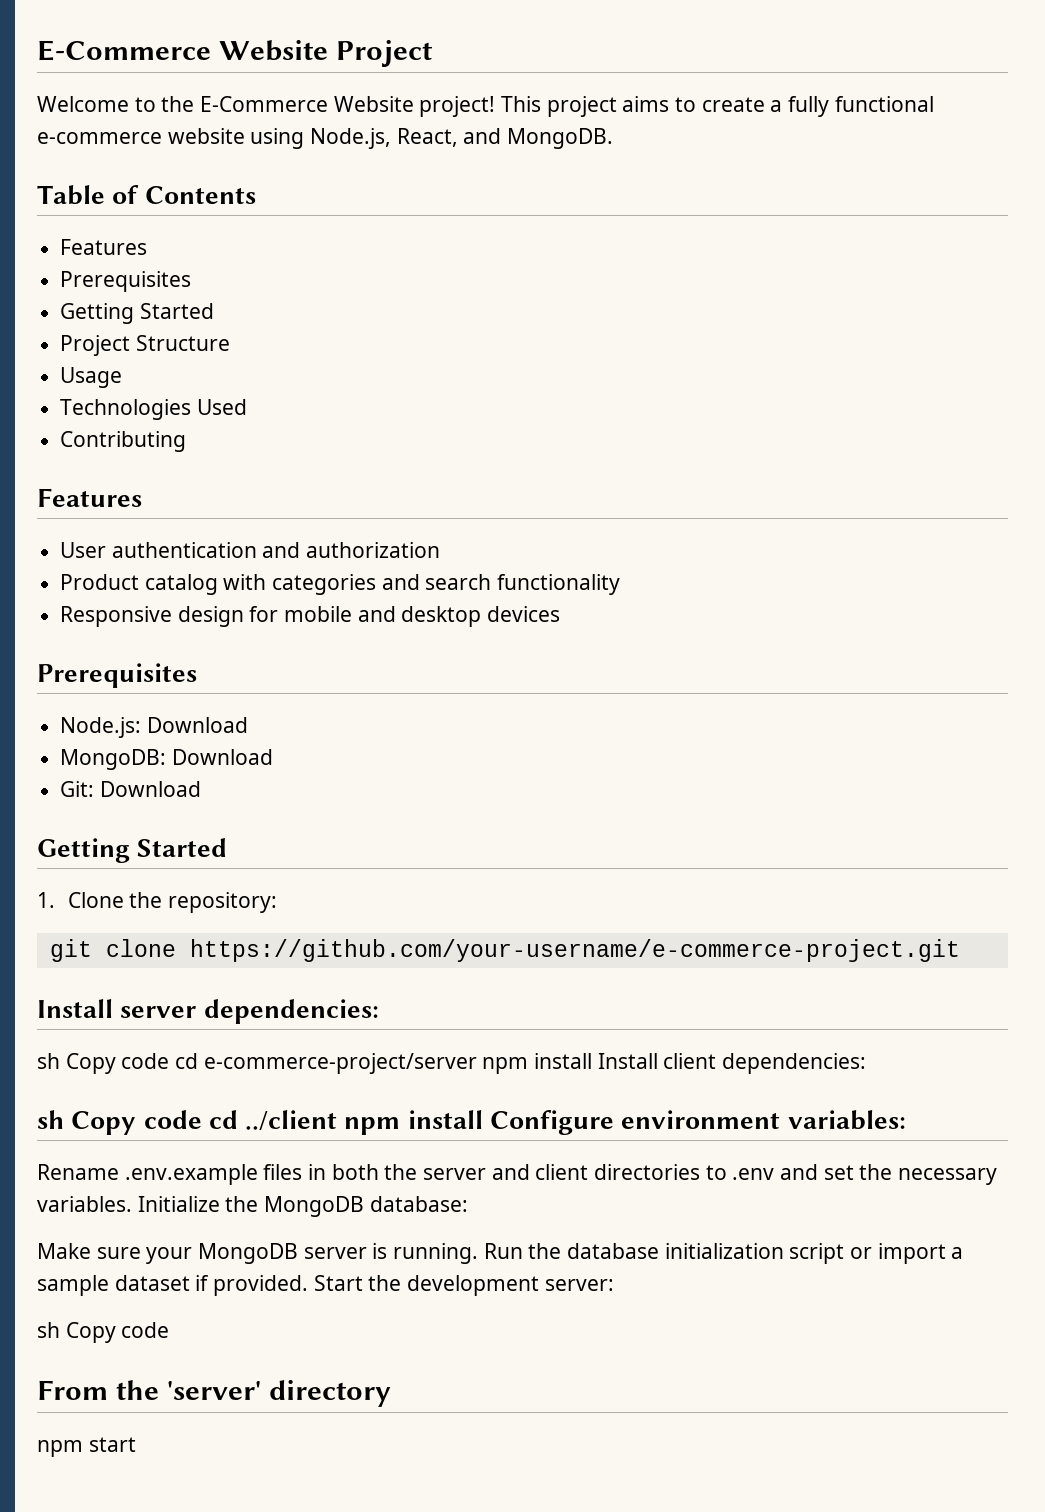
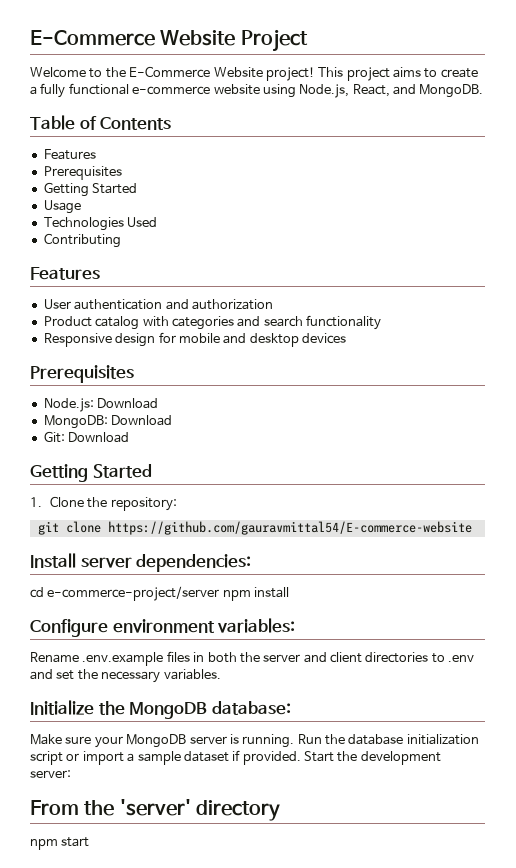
- Project Structure
- git clone https://github.com/your-username/e-commerce-project.git
+ git clone https://github.com/gauravmittal54/E-commerce-website
- sh Copy code cd e-commerce-project/server npm install Install client dependencies:
- sh Copy code cd ../client npm install Configure environment variables:
+ cd e-commerce-project/server npm install
+ Configure environment variables:
- Rename .env.example files in both the server and client directories to .env and set the necessary variables. Initialize the MongoDB database:
+ Rename .env.example files in both the server and client directories to .env and set the necessary variables.
+ Initialize the MongoDB database:
  Start the development server:
- sh Copy code

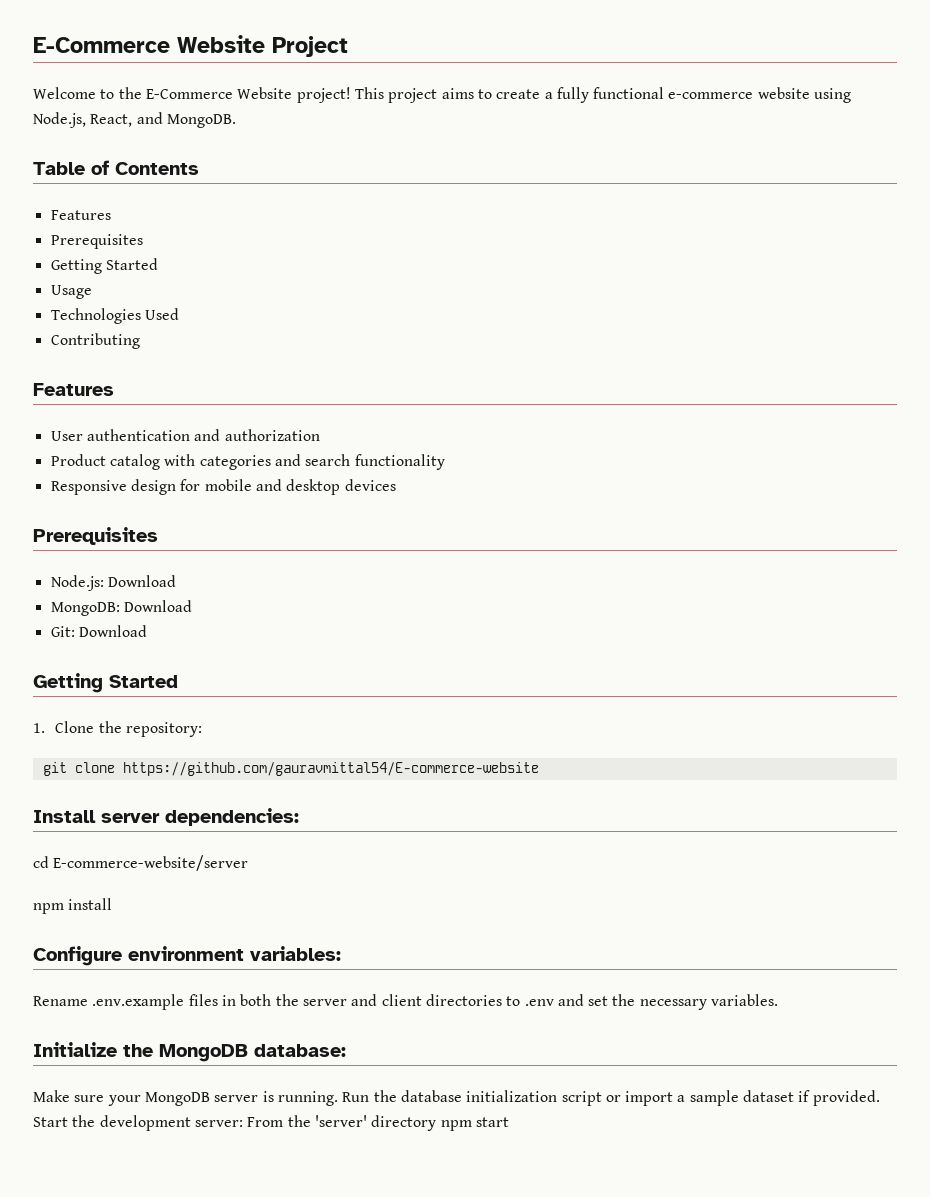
- cd e-commerce-project/server npm install
+ cd E-commerce-website/server
+ npm install
- Start the development server:
- From the 'server' directory
- npm start
+ Start the development server: From the 'server' directory npm start

